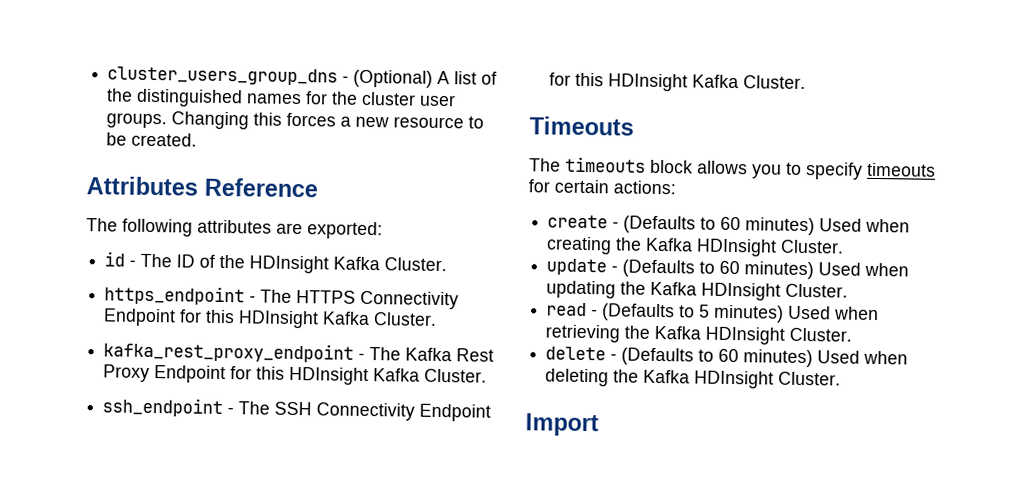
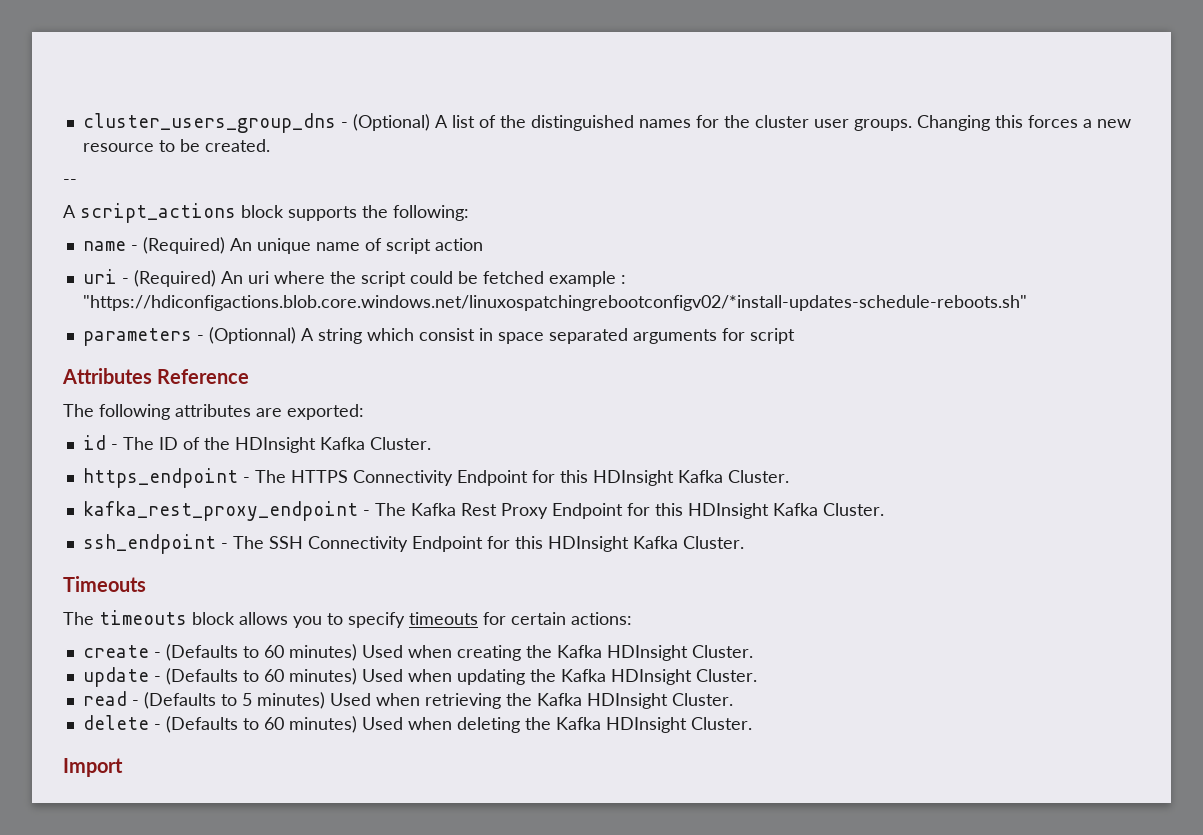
+ --
+ A script_actions block supports the following:
+ name - (Required) An unique name of script action
+ uri - (Required) An uri where the script could be fetched example : "https://hdiconfigactions.blob.core.windows.net/linuxospatchingrebootconfigv02/*install-updates-schedule-reboots.sh"
+ parameters - (Optionnal) A string which consist in space separated arguments for script

